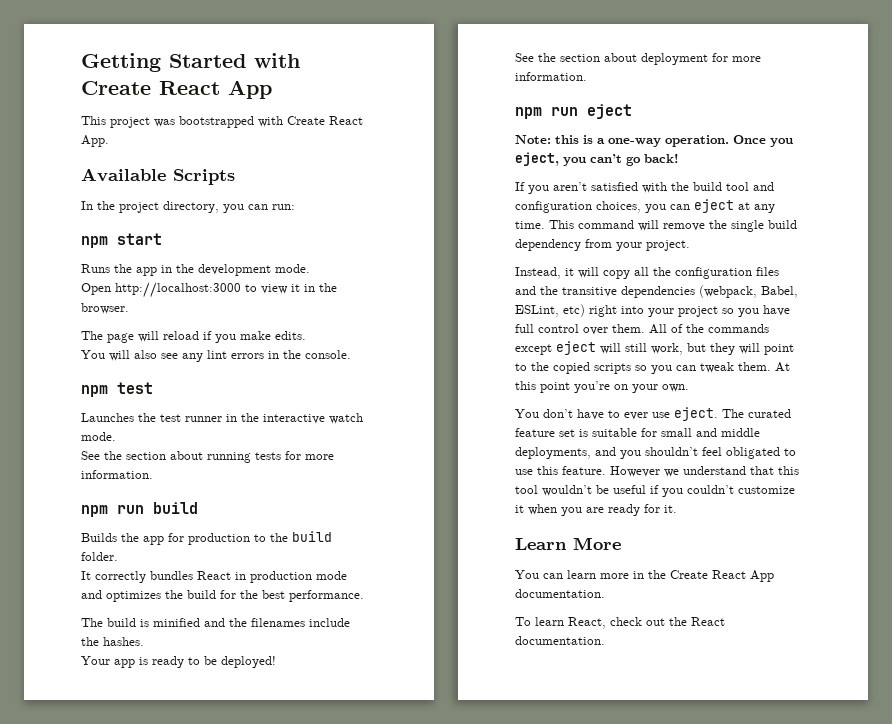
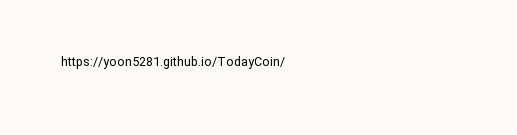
- Getting Started with Create React App
- This project was bootstrapped with Create React App.
- Available Scripts
- In the project directory, you can run:
- npm start
- Runs the app in the development mode.
- Open http://localhost:3000 to view it in the browser.
- The page will reload if you make edits.
- You will also see any lint errors in the console.
- npm test
- Launches the test runner in the interactive watch mode.
- See the section about running tests for more information.
- npm run build
- Builds the app for production to the build folder.
- It correctly bundles React in production mode and optimizes the build for the best performance.
- The build is minified and the filenames include the hashes.
- Your app is ready to be deployed!
- See the section about deployment for more information.
- npm run eject
- Note: this is a one-way operation. Once you eject, you can’t go back!
- If you aren’t satisfied with the build tool and configuration choices, you can eject at any time. This command will remove the single build dependency from your project.
- Instead, it will copy all the configuration files and the transitive dependencies (webpack, Babel, ESLint, etc) right into your project so you have full control over them. All of the commands except eject will still work, but they will point to the copied scripts so you can tweak them. At this point you’re on your own.
- You don’t have to ever use eject. The curated feature set is suitable for small and middle deployments, and you shouldn’t feel obligated to use this feature. However we understand that this tool wouldn’t be useful if you couldn’t customize it when you are ready for it.
- Learn More
- You can learn more in the Create React App documentation.
- To learn React, check out the React documentation.
+ https://yoon5281.github.io/TodayCoin/

